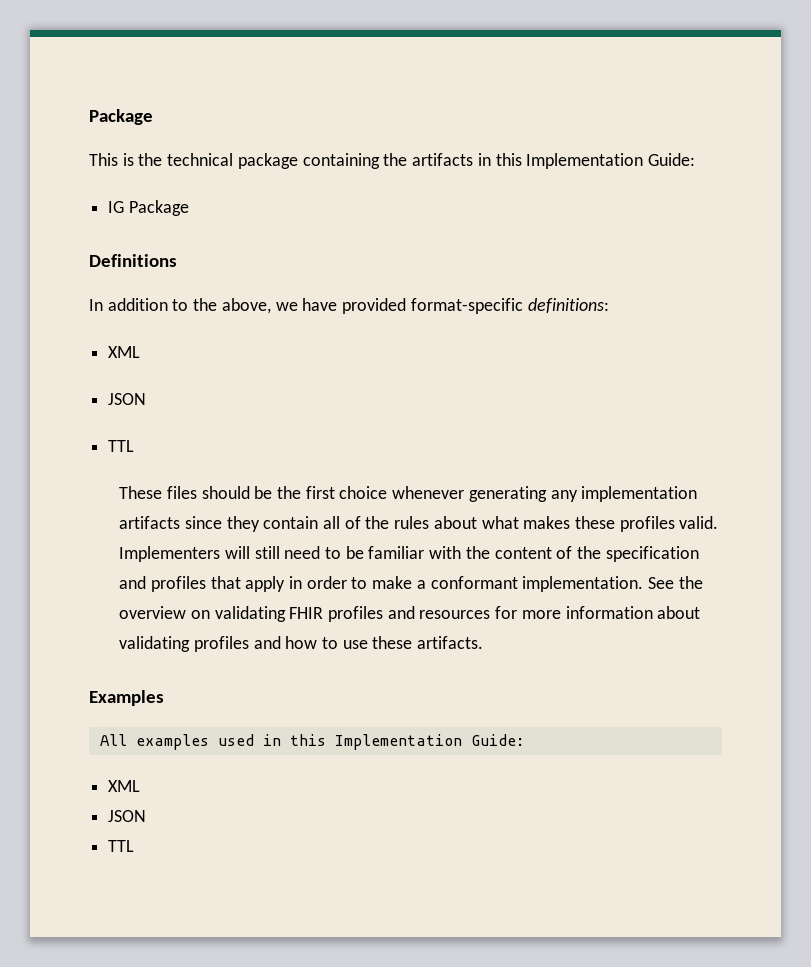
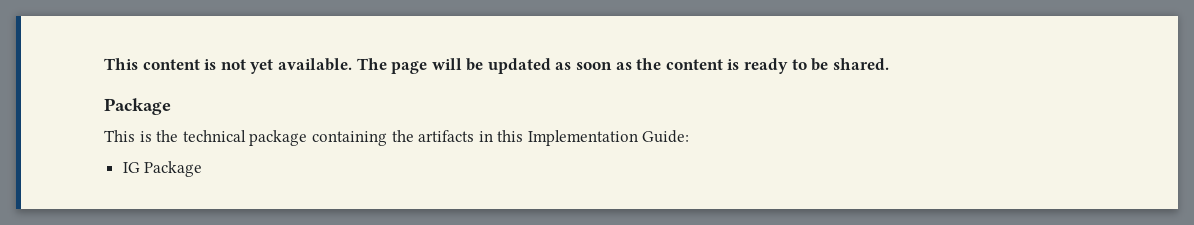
+ This content is not yet available. The page will be updated as soon as the content is ready to be shared.
- Definitions
- In addition to the above, we have provided format-specific definitions:
- XML
- JSON
- TTL
- These files should be the first choice whenever generating any implementation artifacts since they contain all of the rules about what makes these profiles valid. Implementers will still need to be familiar with the content of the specification and profiles that apply in order to make a conformant implementation. See the overview on validating FHIR profiles and resources for more information about validating profiles and how to use these artifacts.
- Examples
- All examples used in this Implementation Guide:
- XML
- JSON
- TTL

